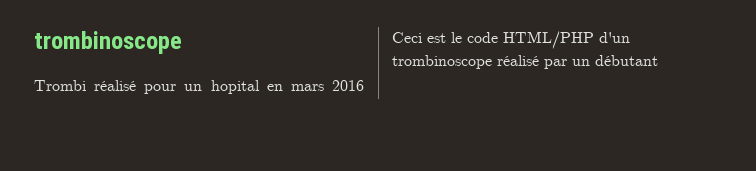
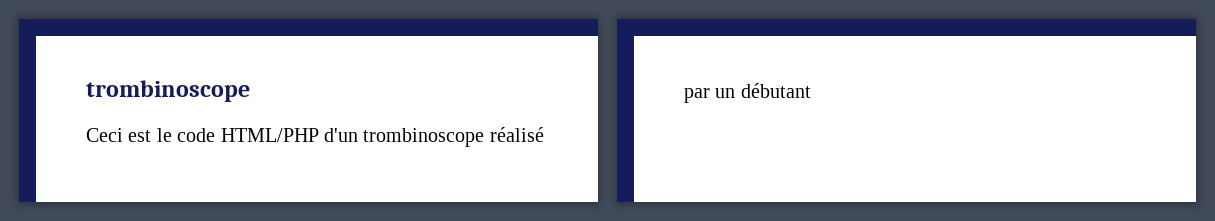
- Trombi réalisé pour un hopital en mars 2016 Ceci est le code HTML/PHP d'un trombinoscope réalisé par un débutant
+ Ceci est le code HTML/PHP d'un trombinoscope réalisé par un débutant

